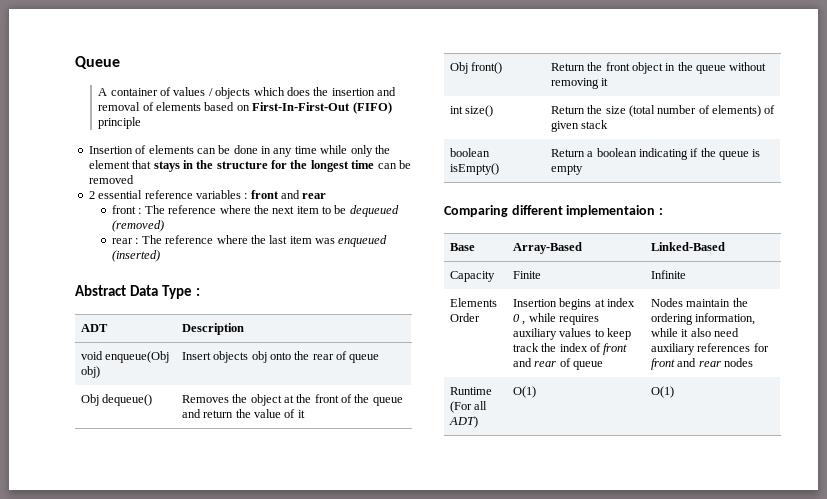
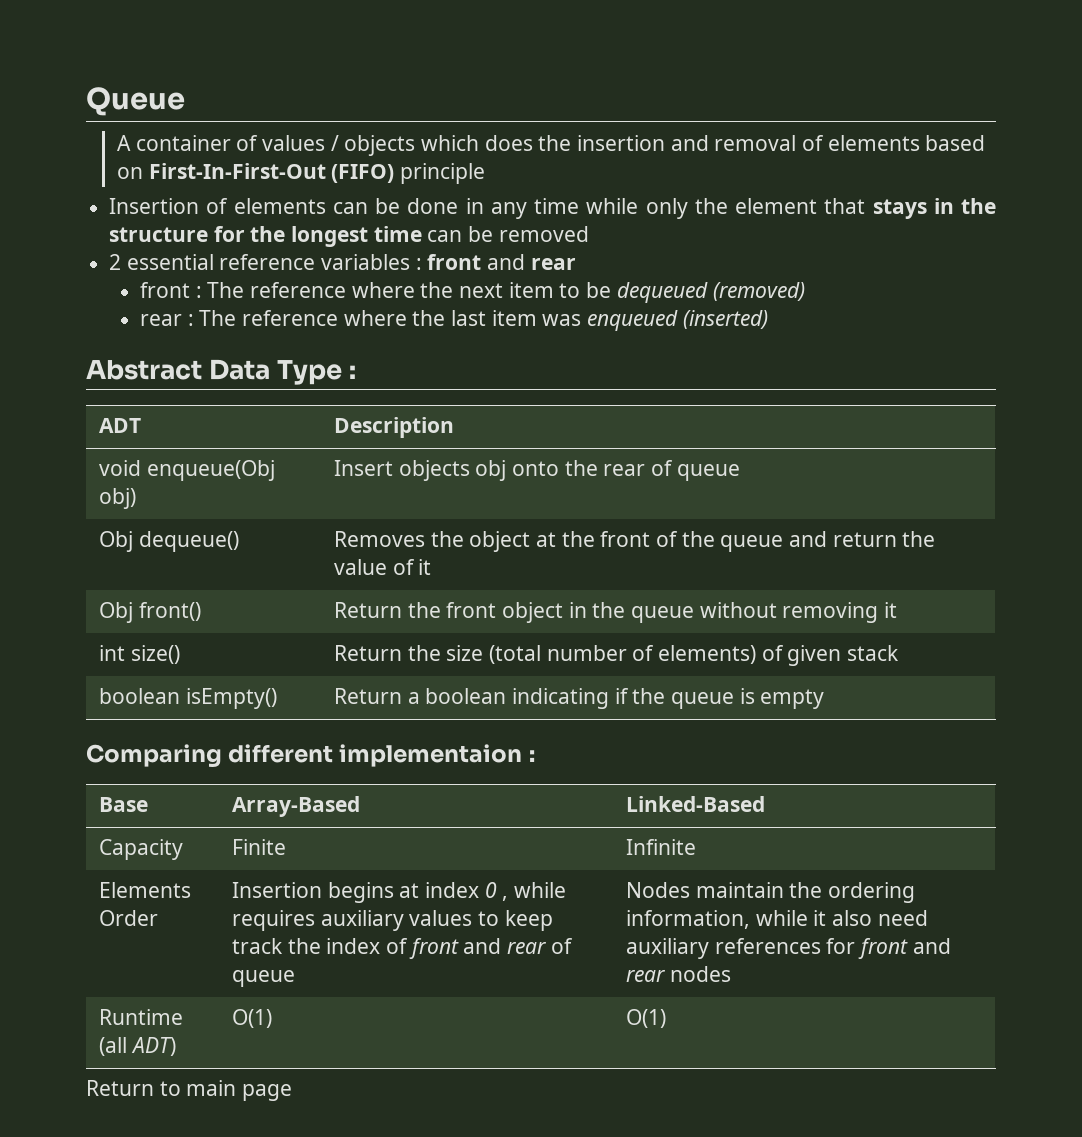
- Runtime (For all ADT) | O(1) | O(1)
+ Runtime (all ADT) | O(1) | O(1)
+ Return to main page

